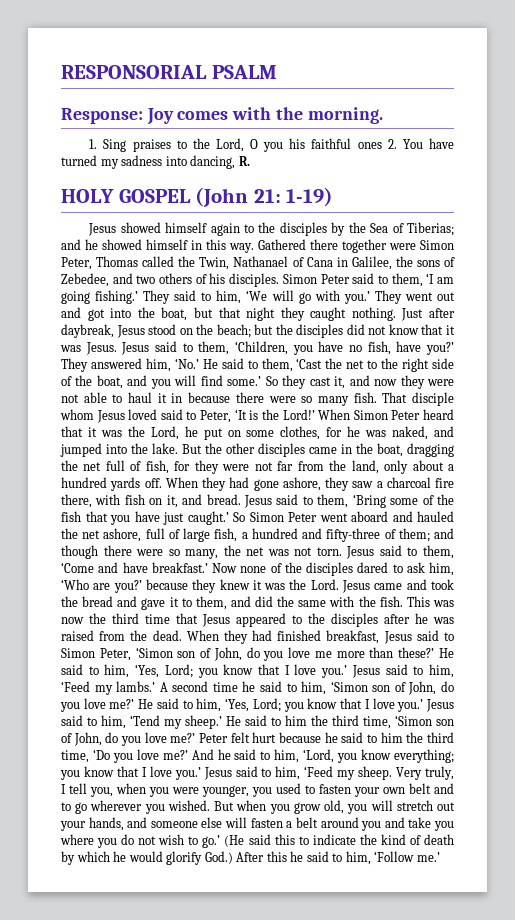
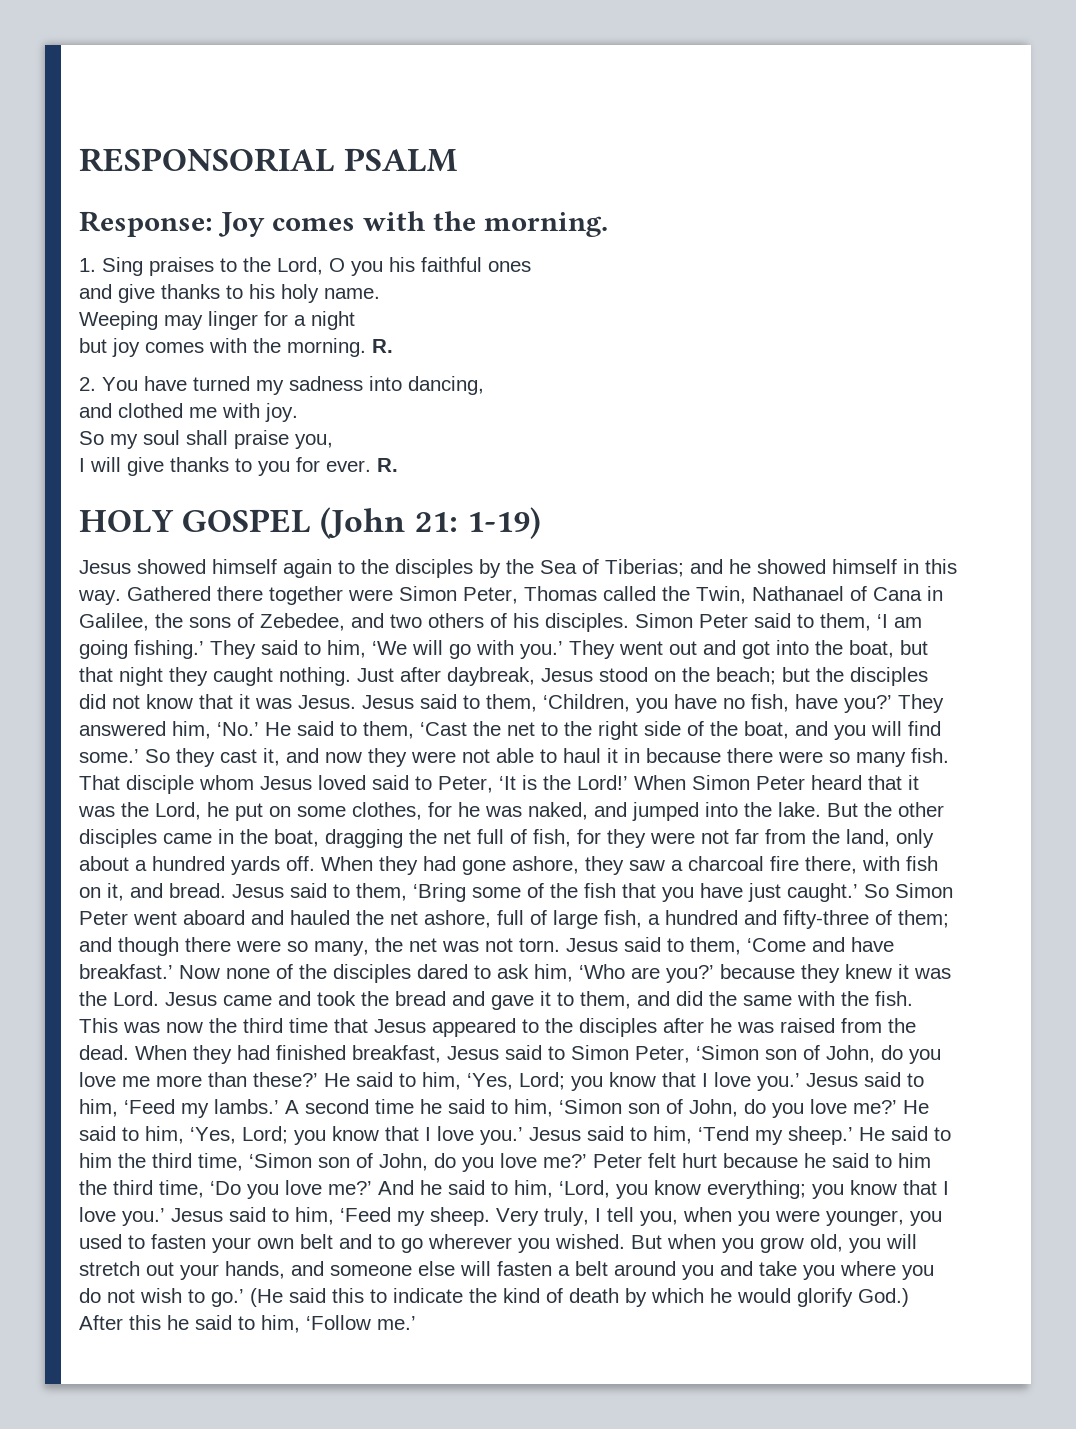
- 1. Sing praises to the Lord, O you his faithful ones 2. You have turned my sadness into dancing, R.
+ 1. Sing praises to the Lord, O you his faithful ones
+ and give thanks to his holy name.
+ Weeping may linger for a night
+ but joy comes with the morning. R.
+ 2. You have turned my sadness into dancing,
+ and clothed me with joy.
+ So my soul shall praise you,
+ I will give thanks to you for ever. R.

